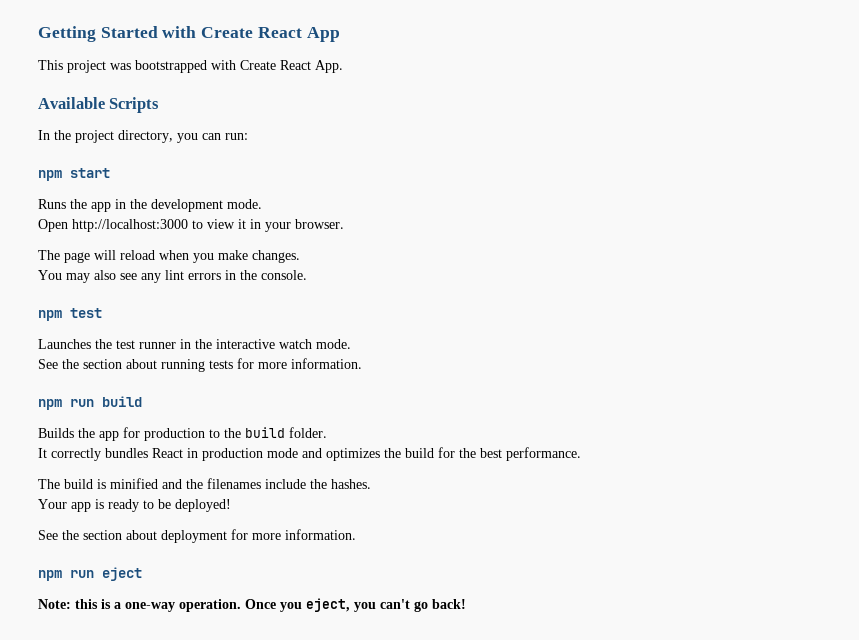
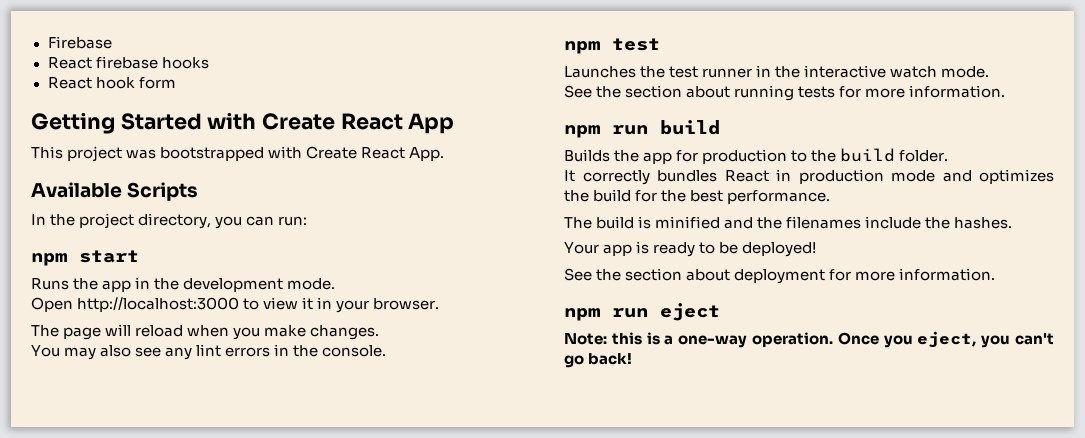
+ Firebase
+ React firebase hooks
+ React hook form

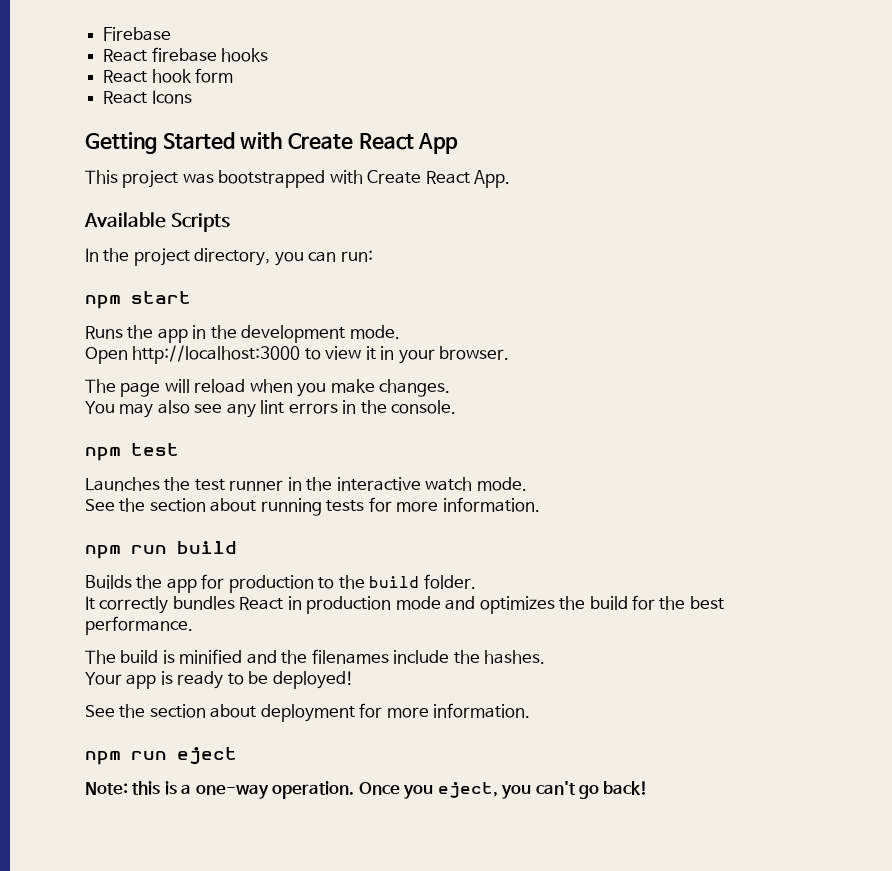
+ React Icons

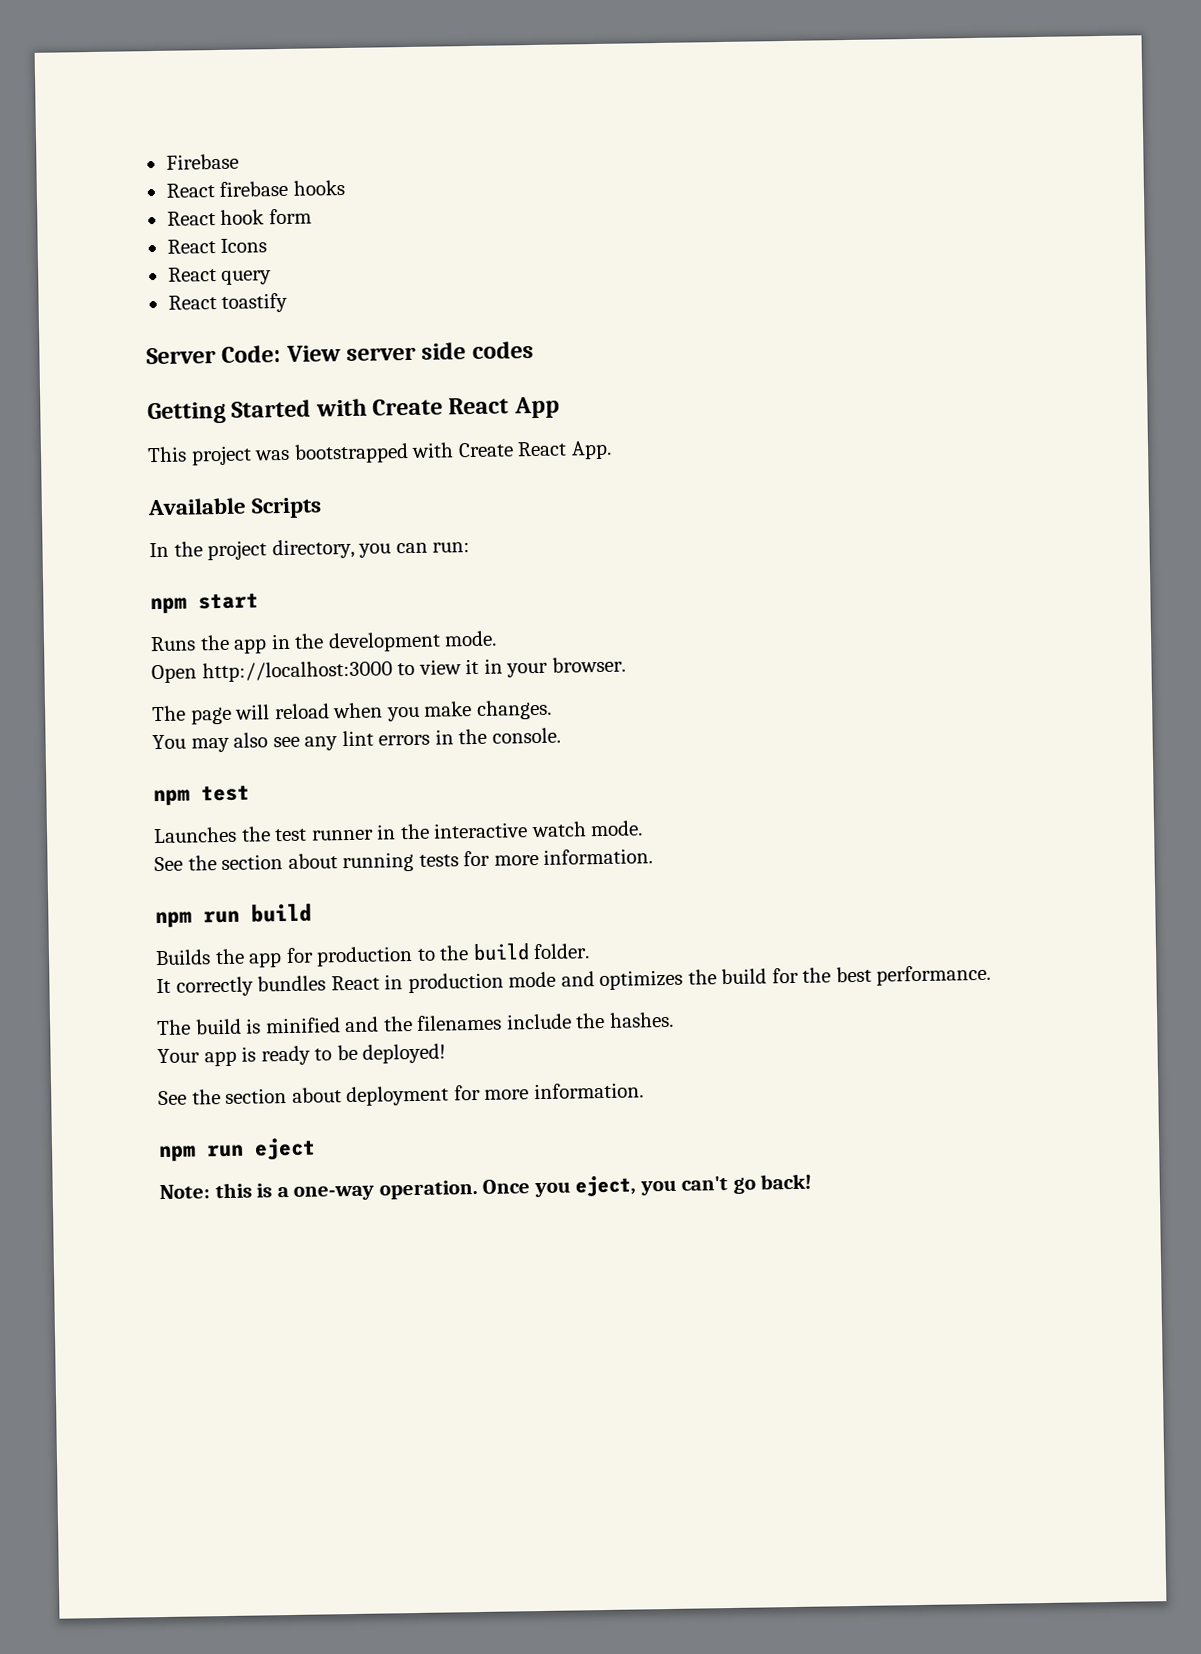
+ React query
+ React toastify
+ Server Code: View server side codes

